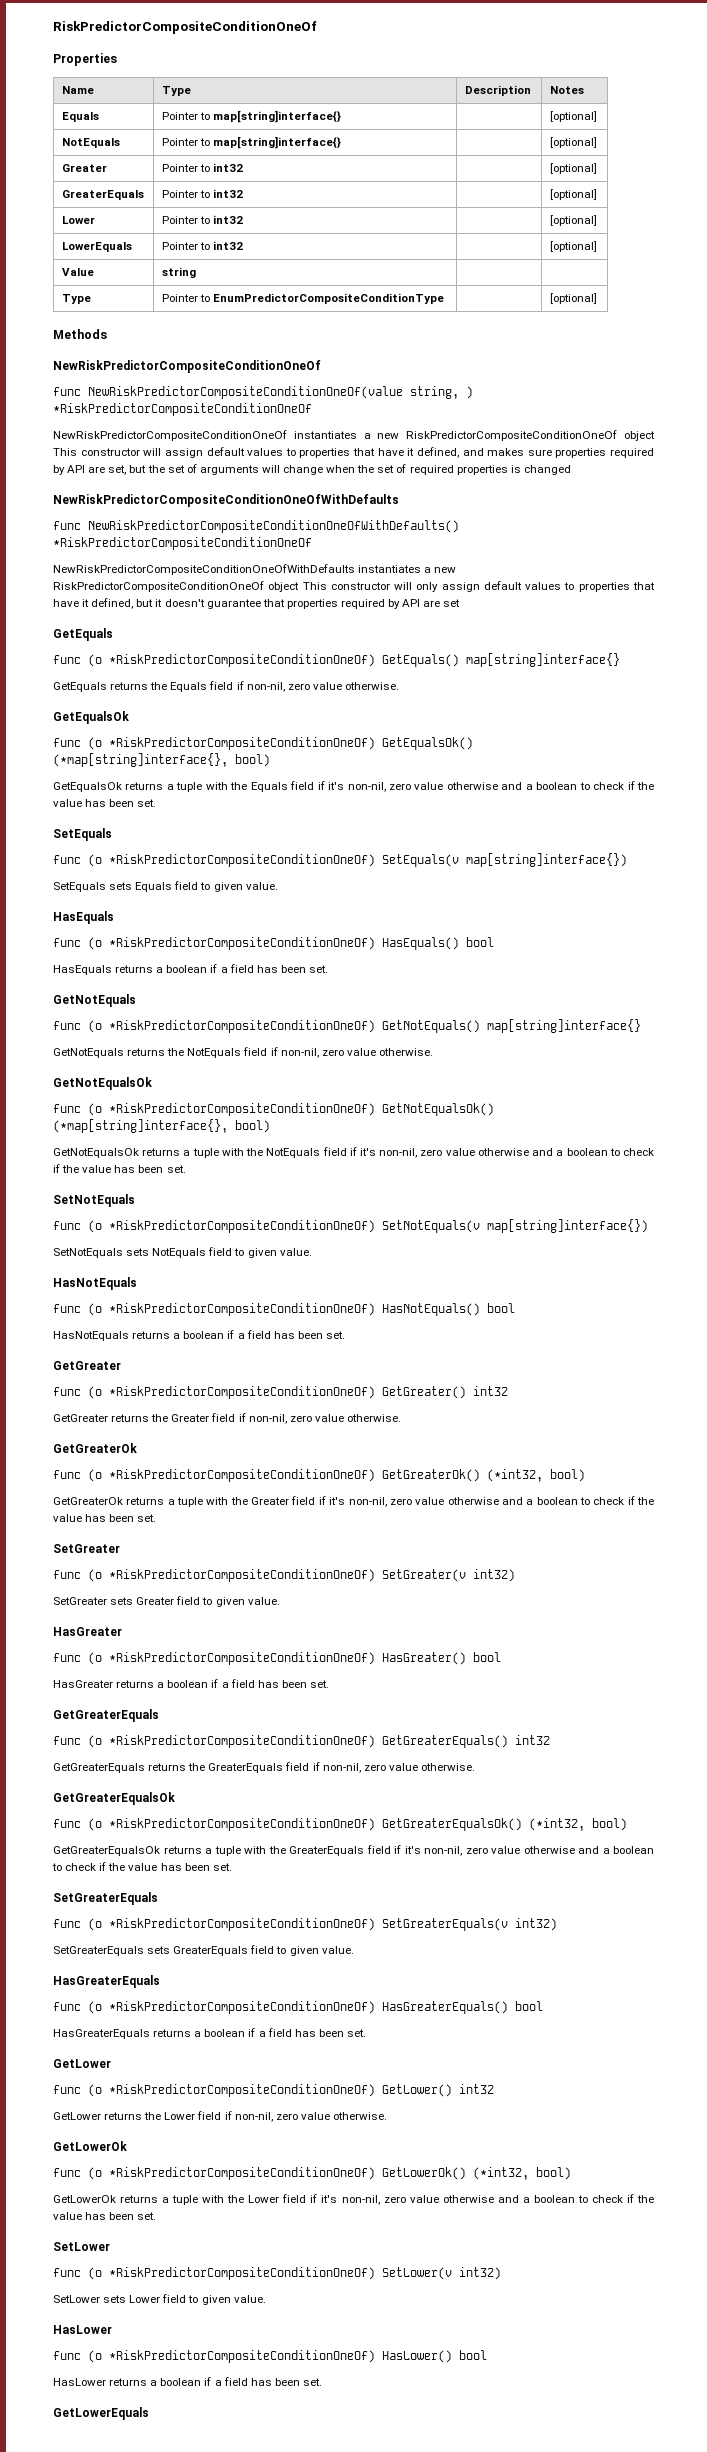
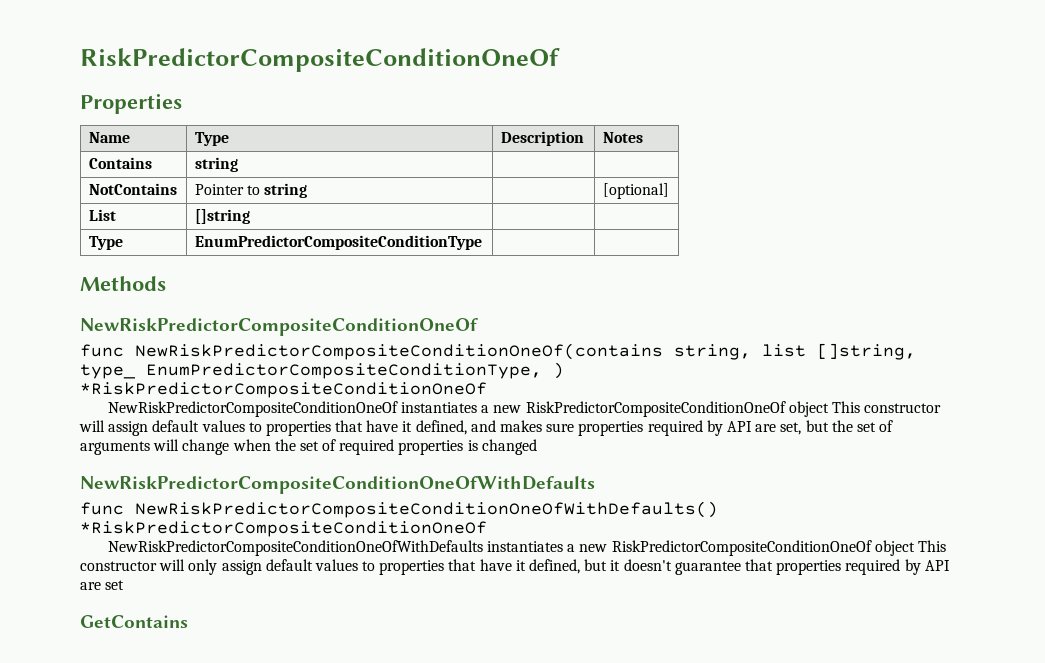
- Equals | Pointer to map[string]interface{} | | [optional]
- NotEquals | Pointer to map[string]interface{} | | [optional]
- Greater | Pointer to int32 | | [optional]
- GreaterEquals | Pointer to int32 | | [optional]
- Lower | Pointer to int32 | | [optional]
- LowerEquals | Pointer to int32 | | [optional]
- Value | string | |
+ Contains | string | |
- Type | Pointer to EnumPredictorCompositeConditionType | | [optional]
+ NotContains | Pointer to string | | [optional]
+ List | []string | |
+ Type | EnumPredictorCompositeConditionType | |
- func NewRiskPredictorCompositeConditionOneOf(value string, ) *RiskPredictorCompositeConditionOneOf
+ func NewRiskPredictorCompositeConditionOneOf(contains string, list []string, type_ EnumPredictorCompositeConditionType, ) *RiskPredictorCompositeConditionOneOf
  NewRiskPredictorCompositeConditionOneOfWithDefaults instantiates a new RiskPredictorCompositeConditionOneOf object This constructor will only assign default values to properties that have it defined, but it doesn't guarantee that properties required by API are set
- GetEquals
- func (o *RiskPredictorCompositeConditionOneOf) GetEquals() map[string]interface{}
- GetEquals returns the Equals field if non-nil, zero value otherwise.
- GetEqualsOk
- func (o *RiskPredictorCompositeConditionOneOf) GetEqualsOk() (*map[string]interface{}, bool)
- GetEqualsOk returns a tuple with the Equals field if it's non-nil, zero value otherwise and a boolean to check if the value has been set.
- SetEquals
- func (o *RiskPredictorCompositeConditionOneOf) SetEquals(v map[string]interface{})
- SetEquals sets Equals field to given value.
- HasEquals
- func (o *RiskPredictorCompositeConditionOneOf) HasEquals() bool
- HasEquals returns a boolean if a field has been set.
- GetNotEquals
- func (o *RiskPredictorCompositeConditionOneOf) GetNotEquals() map[string]interface{}
- GetNotEquals returns the NotEquals field if non-nil, zero value otherwise.
- GetNotEqualsOk
- func (o *RiskPredictorCompositeConditionOneOf) GetNotEqualsOk() (*map[string]interface{}, bool)
- GetNotEqualsOk returns a tuple with the NotEquals field if it's non-nil, zero value otherwise and a boolean to check if the value has been set.
- SetNotEquals
- func (o *RiskPredictorCompositeConditionOneOf) SetNotEquals(v map[string]interface{})
- SetNotEquals sets NotEquals field to given value.
- HasNotEquals
- func (o *RiskPredictorCompositeConditionOneOf) HasNotEquals() bool
- HasNotEquals returns a boolean if a field has been set.
- GetGreater
- func (o *RiskPredictorCompositeConditionOneOf) GetGreater() int32
- GetGreater returns the Greater field if non-nil, zero value otherwise.
- GetGreaterOk
- func (o *RiskPredictorCompositeConditionOneOf) GetGreaterOk() (*int32, bool)
- GetGreaterOk returns a tuple with the Greater field if it's non-nil, zero value otherwise and a boolean to check if the value has been set.
- SetGreater
- func (o *RiskPredictorCompositeConditionOneOf) SetGreater(v int32)
- SetGreater sets Greater field to given value.
- HasGreater
- func (o *RiskPredictorCompositeConditionOneOf) HasGreater() bool
- HasGreater returns a boolean if a field has been set.
- GetGreaterEquals
- func (o *RiskPredictorCompositeConditionOneOf) GetGreaterEquals() int32
- GetGreaterEquals returns the GreaterEquals field if non-nil, zero value otherwise.
- GetGreaterEqualsOk
- func (o *RiskPredictorCompositeConditionOneOf) GetGreaterEqualsOk() (*int32, bool)
- GetGreaterEqualsOk returns a tuple with the GreaterEquals field if it's non-nil, zero value otherwise and a boolean to check if the value has been set.
- SetGreaterEquals
- func (o *RiskPredictorCompositeConditionOneOf) SetGreaterEquals(v int32)
- SetGreaterEquals sets GreaterEquals field to given value.
- HasGreaterEquals
- func (o *RiskPredictorCompositeConditionOneOf) HasGreaterEquals() bool
- HasGreaterEquals returns a boolean if a field has been set.
- GetLower
- func (o *RiskPredictorCompositeConditionOneOf) GetLower() int32
- GetLower returns the Lower field if non-nil, zero value otherwise.
- GetLowerOk
- func (o *RiskPredictorCompositeConditionOneOf) GetLowerOk() (*int32, bool)
- GetLowerOk returns a tuple with the Lower field if it's non-nil, zero value otherwise and a boolean to check if the value has been set.
- SetLower
- func (o *RiskPredictorCompositeConditionOneOf) SetLower(v int32)
- SetLower sets Lower field to given value.
- HasLower
- func (o *RiskPredictorCompositeConditionOneOf) HasLower() bool
- HasLower returns a boolean if a field has been set.
- GetLowerEquals
+ GetContains

